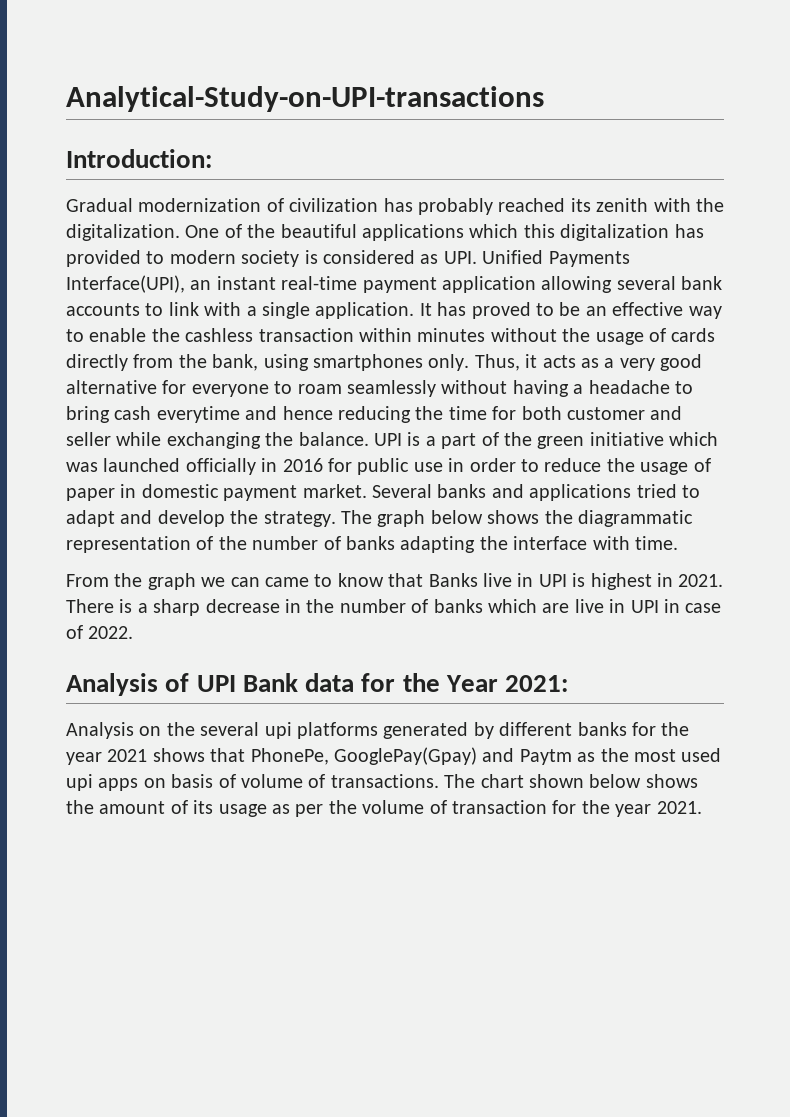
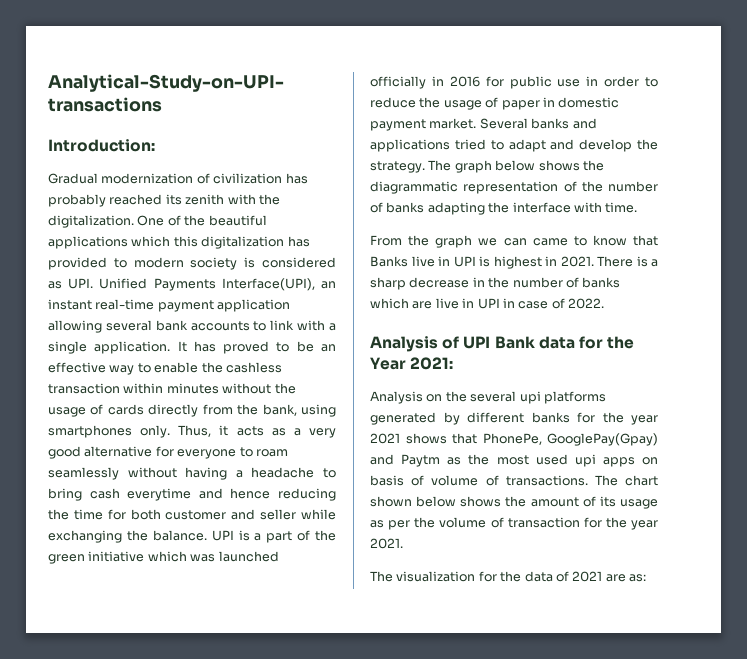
+ The visualization for the data of 2021 are as:

